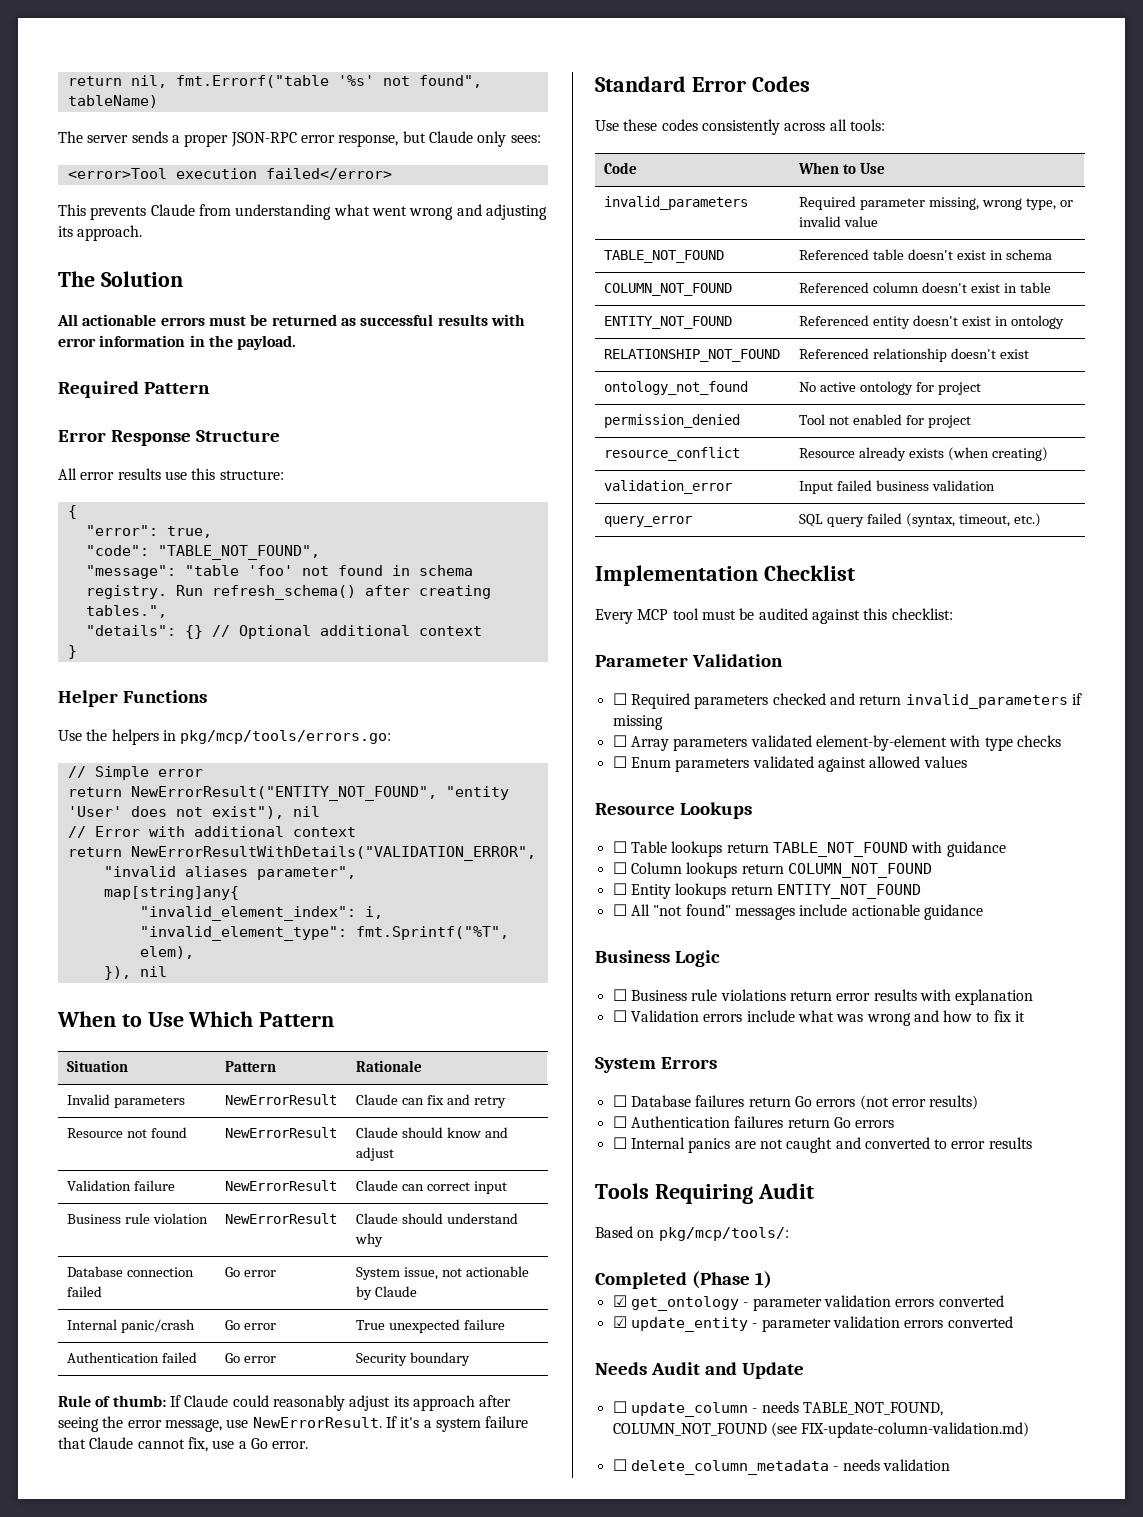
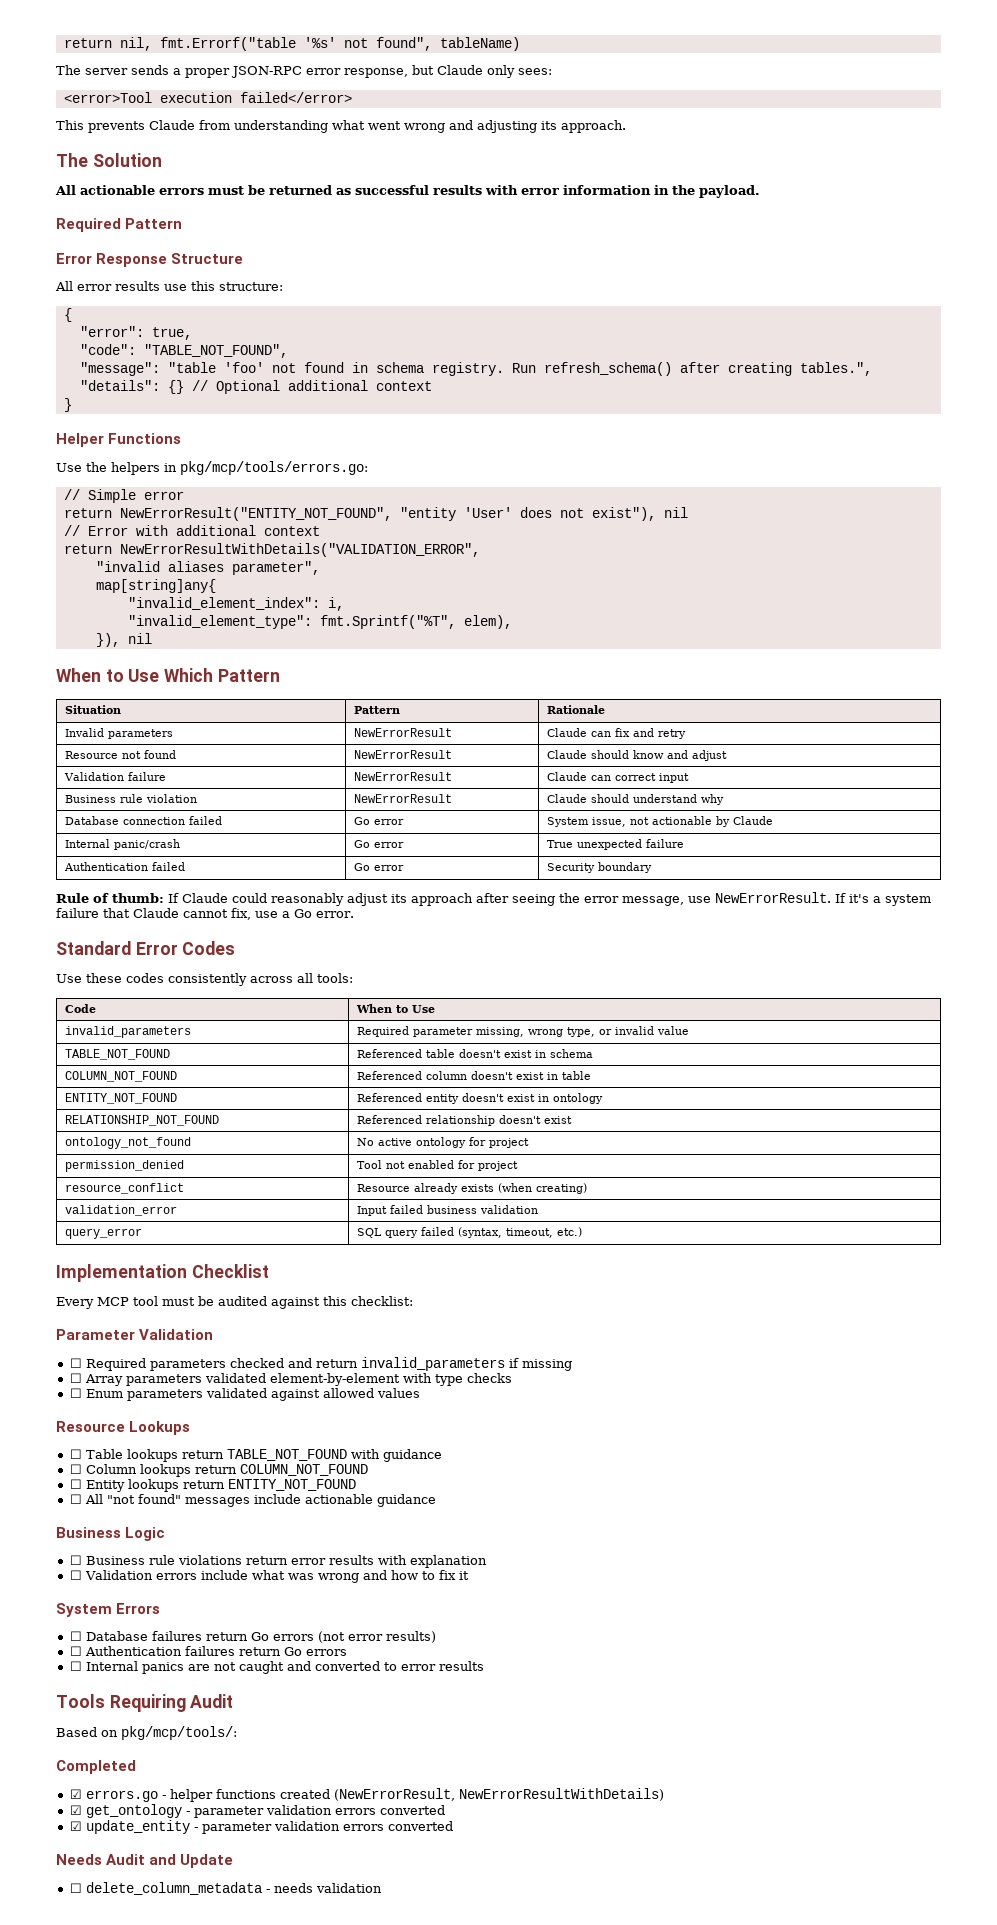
- Completed (Phase 1)
+ Completed
+ ☑ errors.go - helper functions created (NewErrorResult, NewErrorResultWithDetails)
- ☐ update_column - needs TABLE_NOT_FOUND, COLUMN_NOT_FOUND (see FIX-update-column-validation.md)

